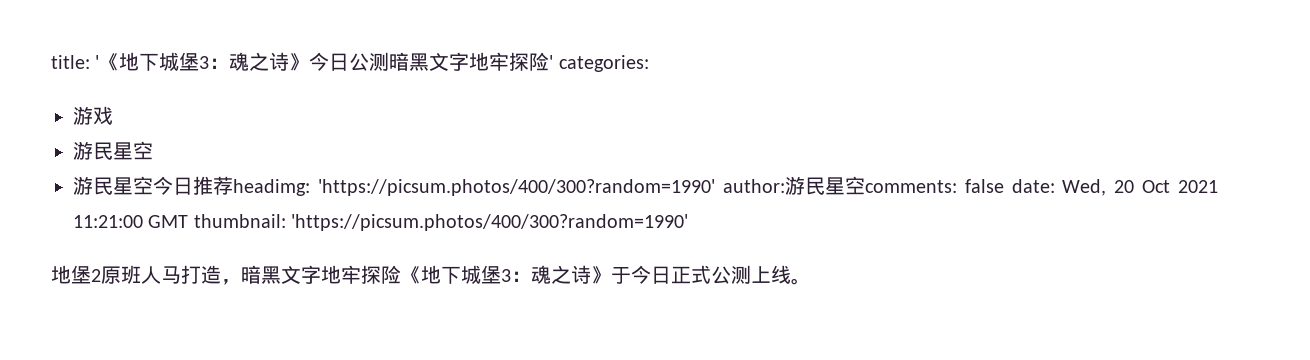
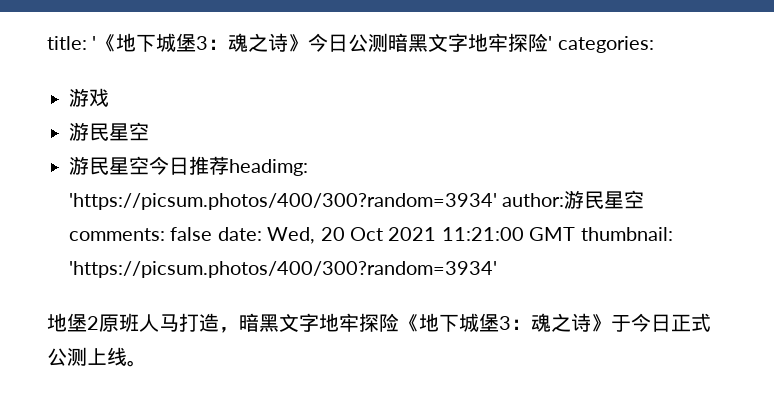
- 游民星空今日推荐headimg: 'https://picsum.photos/400/300?random=1990' author:游民星空comments: false date: Wed, 20 Oct 2021 11:21:00 GMT thumbnail: 'https://picsum.photos/400/300?random=1990'
+ 游民星空今日推荐headimg: 'https://picsum.photos/400/300?random=3934' author:游民星空comments: false date: Wed, 20 Oct 2021 11:21:00 GMT thumbnail: 'https://picsum.photos/400/300?random=3934'

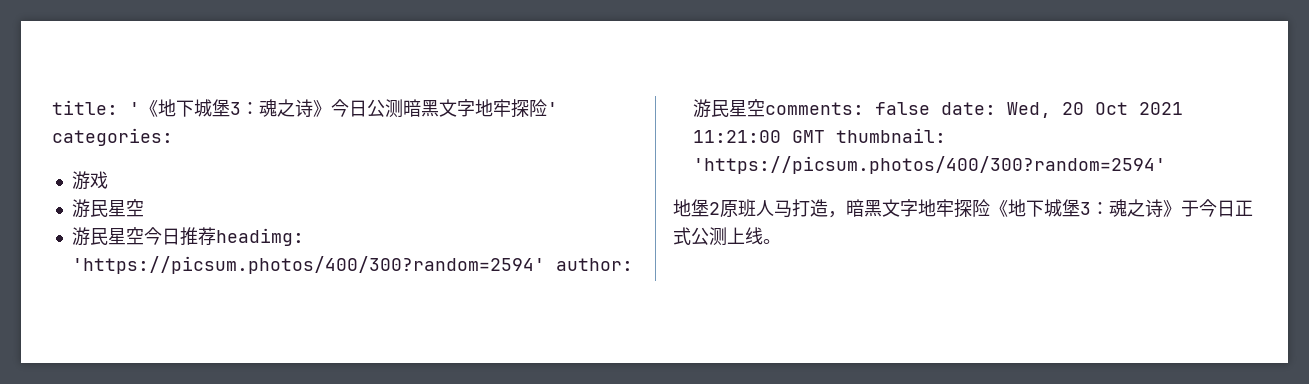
- 游民星空今日推荐headimg: 'https://picsum.photos/400/300?random=3934' author:游民星空comments: false date: Wed, 20 Oct 2021 11:21:00 GMT thumbnail: 'https://picsum.photos/400/300?random=3934'
+ 游民星空今日推荐headimg: 'https://picsum.photos/400/300?random=2594' author:游民星空comments: false date: Wed, 20 Oct 2021 11:21:00 GMT thumbnail: 'https://picsum.photos/400/300?random=2594'

